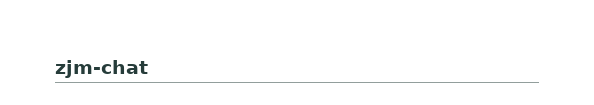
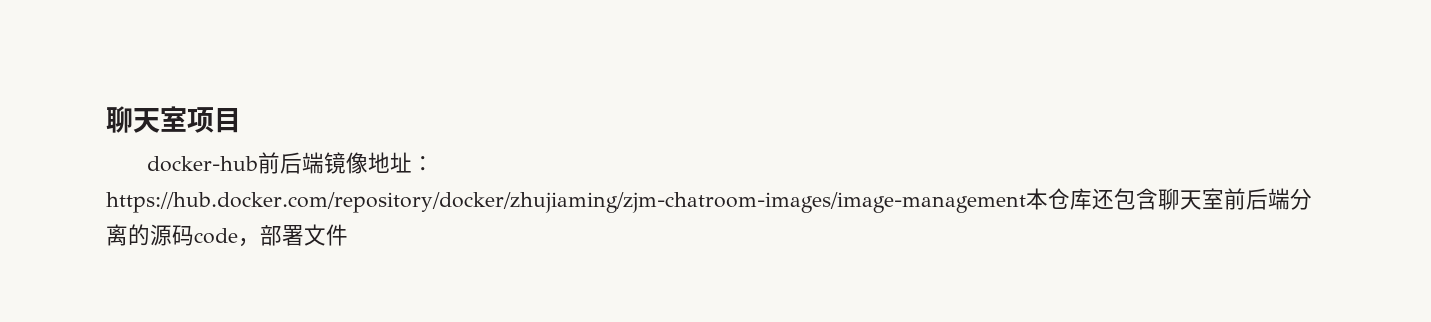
- zjm-chat
+ 聊天室项目
+ docker-hub前后端镜像地址：https://hub.docker.com/repository/docker/zhujiaming/zjm-chatroom-images/image-management本仓库还包含聊天室前后端分离的源码code，部署文件

